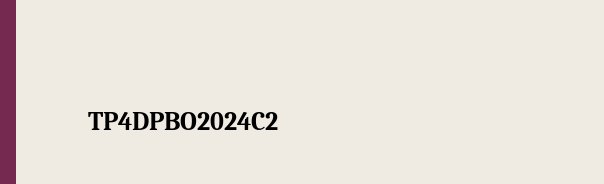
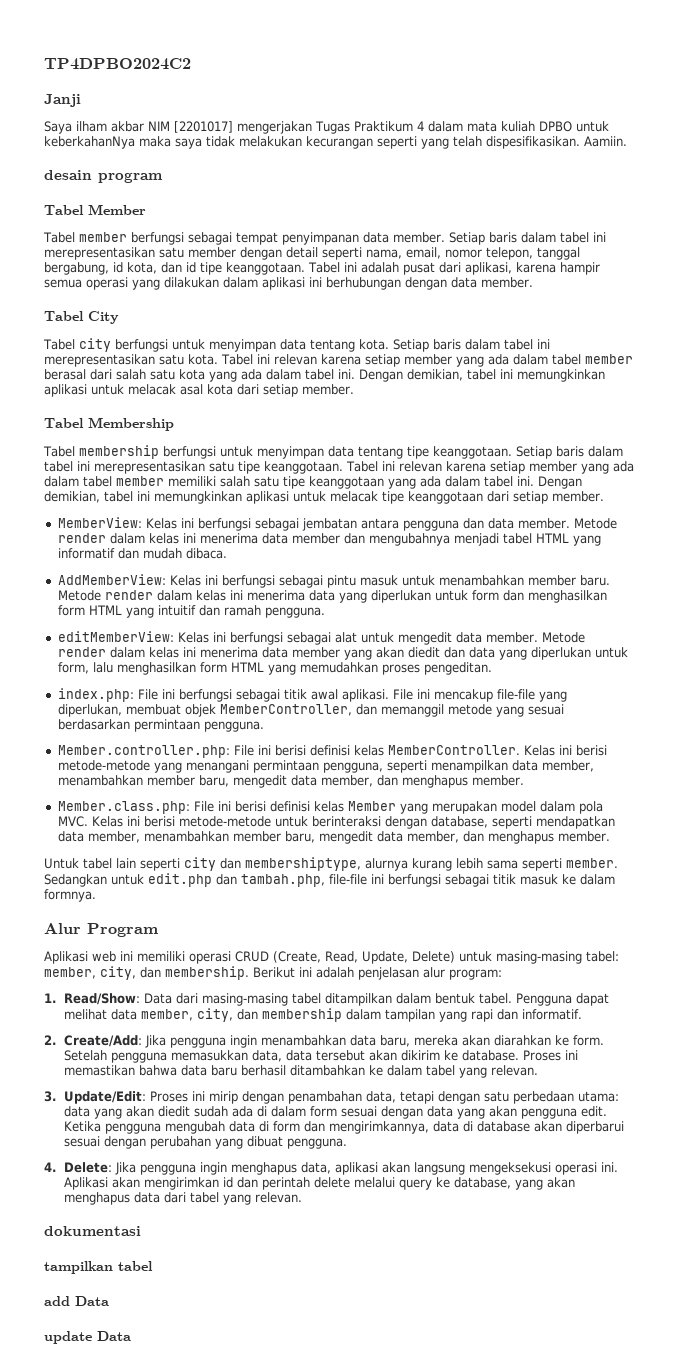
+ Janji
+ Saya ilham akbar NIM [2201017] mengerjakan Tugas Praktikum 4 dalam mata kuliah DPBO untuk keberkahanNya maka saya tidak melakukan kecurangan seperti yang telah dispesifikasikan. Aamiin.
+ desain program
+ Tabel Member
+ Tabel member berfungsi sebagai tempat penyimpanan data member. Setiap baris dalam tabel ini merepresentasikan satu member dengan detail seperti nama, email, nomor telepon, tanggal bergabung, id kota, dan id tipe keanggotaan. Tabel ini adalah pusat dari aplikasi, karena hampir semua operasi yang dilakukan dalam aplikasi ini berhubungan dengan data member.
+ Tabel City
+ Tabel city berfungsi untuk menyimpan data tentang kota. Setiap baris dalam tabel ini merepresentasikan satu kota. Tabel ini relevan karena setiap member yang ada dalam tabel member berasal dari salah satu kota yang ada dalam tabel ini. Dengan demikian, tabel ini memungkinkan aplikasi untuk melacak asal kota dari setiap member.
+ Tabel Membership
+ Tabel membership berfungsi untuk menyimpan data tentang tipe keanggotaan. Setiap baris dalam tabel ini merepresentasikan satu tipe keanggotaan. Tabel ini relevan karena setiap member yang ada dalam tabel member memiliki salah satu tipe keanggotaan yang ada dalam tabel ini. Dengan demikian, tabel ini memungkinkan aplikasi untuk melacak tipe keanggotaan dari setiap member.
+ MemberView: Kelas ini berfungsi sebagai jembatan antara pengguna dan data member. Metode render dalam kelas ini menerima data member dan mengubahnya menjadi tabel HTML yang informatif dan mudah dibaca.
+ AddMemberView: Kelas ini berfungsi sebagai pintu masuk untuk menambahkan member baru. Metode render dalam kelas ini menerima data yang diperlukan untuk form dan menghasilkan form HTML yang intuitif dan ramah pengguna.
+ editMemberView: Kelas ini berfungsi sebagai alat untuk mengedit data member. Metode render dalam kelas ini menerima data member yang akan diedit dan data yang diperlukan untuk form, lalu menghasilkan form HTML yang memudahkan proses pengeditan.
+ index.php: File ini berfungsi sebagai titik awal aplikasi. File ini mencakup file-file yang diperlukan, membuat objek MemberController, dan memanggil metode yang sesuai berdasarkan permintaan pengguna.
+ Member.controller.php: File ini berisi definisi kelas MemberController. Kelas ini berisi metode-metode yang menangani permintaan pengguna, seperti menampilkan data member, menambahkan member baru, mengedit data member, dan menghapus member.
+ Member.class.php: File ini berisi definisi kelas Member yang merupakan model dalam pola MVC. Kelas ini berisi metode-metode untuk berinteraksi dengan database, seperti mendapatkan data member, menambahkan member baru, mengedit data member, dan menghapus member.
+ Untuk tabel lain seperti city dan membershiptype, alurnya kurang lebih sama seperti member. Sedangkan untuk edit.php dan tambah.php, file-file ini berfungsi sebagai titik masuk ke dalam formnya.
+ Alur Program
+ Aplikasi web ini memiliki operasi CRUD (Create, Read, Update, Delete) untuk masing-masing tabel: member, city, dan membership. Berikut ini adalah penjelasan alur program:
+ 1. Read/Show: Data dari masing-masing tabel ditampilkan dalam bentuk tabel. Pengguna dapat melihat data member, city, dan membership dalam tampilan yang rapi dan informatif.
+ 2. Create/Add: Jika pengguna ingin menambahkan data baru, mereka akan diarahkan ke form. Setelah pengguna memasukkan data, data tersebut akan dikirim ke database. Proses ini memastikan bahwa data baru berhasil ditambahkan ke dalam tabel yang relevan.
+ 3. Update/Edit: Proses ini mirip dengan penambahan data, tetapi dengan satu perbedaan utama: data yang akan diedit sudah ada di dalam form sesuai dengan data yang akan pengguna edit. Ketika pengguna mengubah data di form dan mengirimkannya, data di database akan diperbarui sesuai dengan perubahan yang dibuat pengguna.
+ 4. Delete: Jika pengguna ingin menghapus data, aplikasi akan langsung mengeksekusi operasi ini. Aplikasi akan mengirimkan id dan perintah delete melalui query ke database, yang akan menghapus data dari tabel yang relevan.
+ dokumentasi
+ tampilkan tabel
+ add Data
+ update Data

